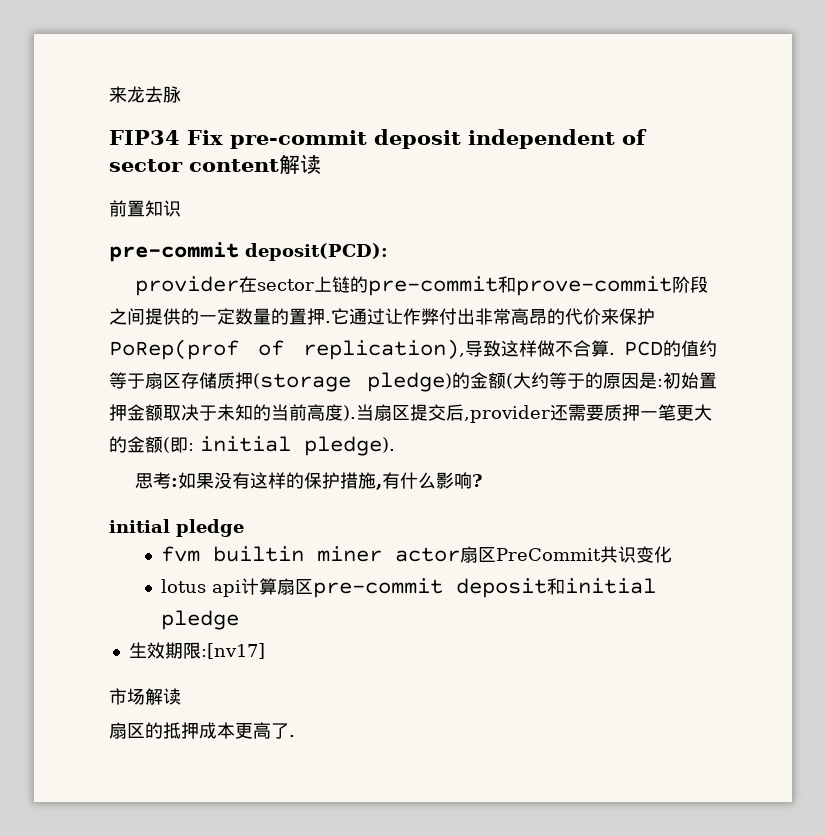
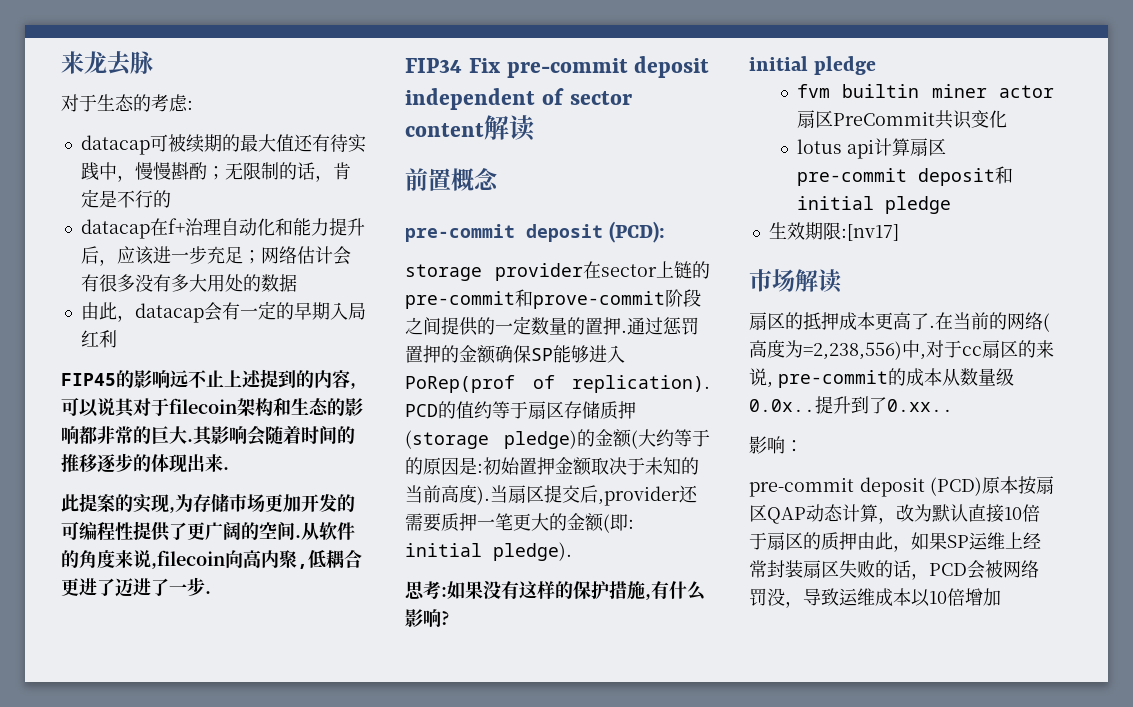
+ 对于生态的考虑:
+ datacap可被续期的最大值还有待实践中，慢慢斟酌；无限制的话，肯定是不行的
+ datacap在f+治理自动化和能力提升后，应该进一步充足；网络估计会有很多没有多大用处的数据
+ 由此，datacap会有一定的早期入局红利
+ FIP45的影响远不止上述提到的内容,可以说其对于filecoin架构和生态的影响都非常的巨大.其影响会随着时间的推移逐步的体现出来.
+ 此提案的实现,为存储市场更加开发的可编程性提供了更广阔的空间.从软件的角度来说,filecoin向高内聚,低耦合更进了迈进了一步.
- 前置知识
- pre-commit deposit(PCD):
- provider在sector上链的pre-commit和prove-commit阶段之间提供的一定数量的置押.
+ 前置概念
+ pre-commit deposit (PCD):
+ storage provider在sector上链的pre-commit和prove-commit阶段之间提供的一定数量的置押.
- 它通过让作弊付出非常高昂的代价来保护PoRep(prof of replication),导致这样做不合算.
+ 通过惩罚置押的金额确保SP能够进入PoRep(prof of replication).
+ 在当前的网络(高度为=2,238,556)中,对于cc扇区的来说, pre-commit的成本从数量级0.0x..提升到了0.xx..
+ 影响：
+ pre-commit deposit (PCD)原本按扇区QAP动态计算，改为默认直接10倍于扇区的质押由此，如果SP运维上经常封装扇区失败的话，PCD会被网络罚没，导致运维成本以10倍增加

